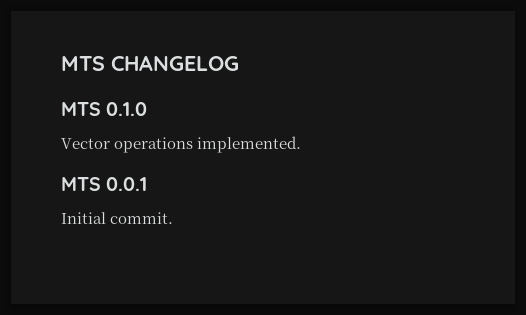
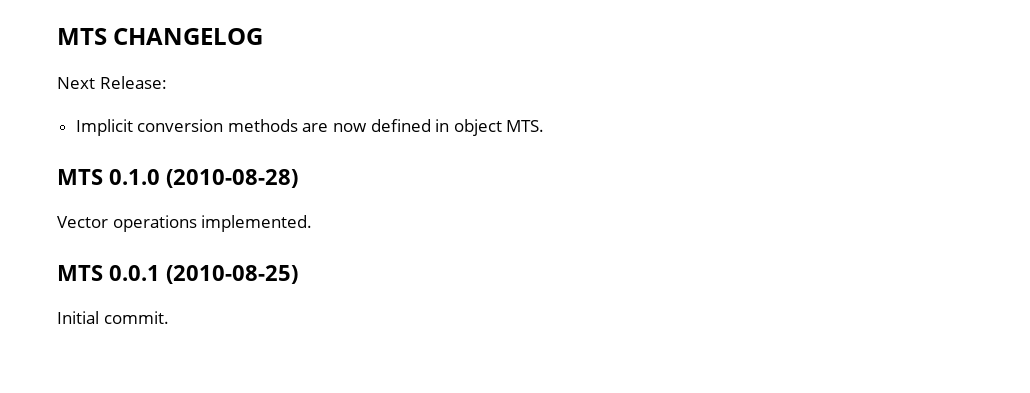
+ Next Release:
+ Implicit conversion methods are now defined in object MTS.
- MTS 0.1.0
+ MTS 0.1.0 (2010-08-28)
- MTS 0.0.1
+ MTS 0.0.1 (2010-08-25)

